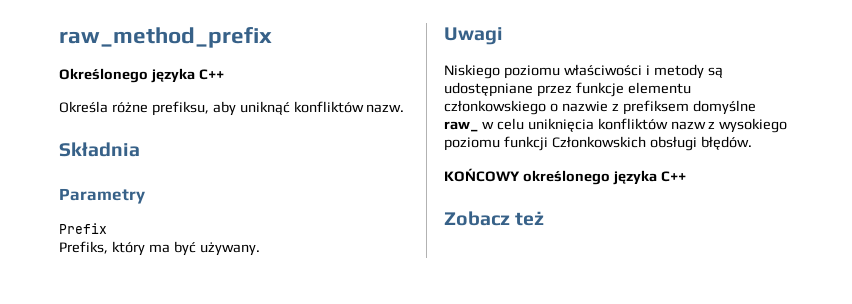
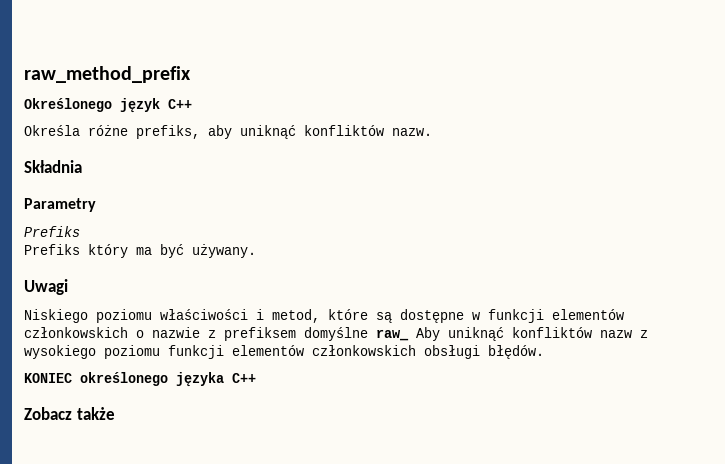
- Określonego języka C++
+ Określonego język C++
- Określa różne prefiksu, aby uniknąć konfliktów nazw.
+ Określa różne prefiks, aby uniknąć konfliktów nazw.
  Parametry
- Prefix
- Prefiks, który ma być używany.
+ Prefiks
+ Prefiks który ma być używany.
- Niskiego poziomu właściwości i metody są udostępniane przez funkcje elementu członkowskiego o nazwie z prefiksem domyślne raw_ w celu uniknięcia konfliktów nazw z wysokiego poziomu funkcji Członkowskich obsługi błędów.
+ Niskiego poziomu właściwości i metod, które są dostępne w funkcji elementów członkowskich o nazwie z prefiksem domyślne raw_ Aby uniknąć konfliktów nazw z wysokiego poziomu funkcji elementów członkowskich obsługi błędów.
- KOŃCOWY określonego języka C++
+ KONIEC określonego języka C++
- Zobacz też
+ Zobacz także

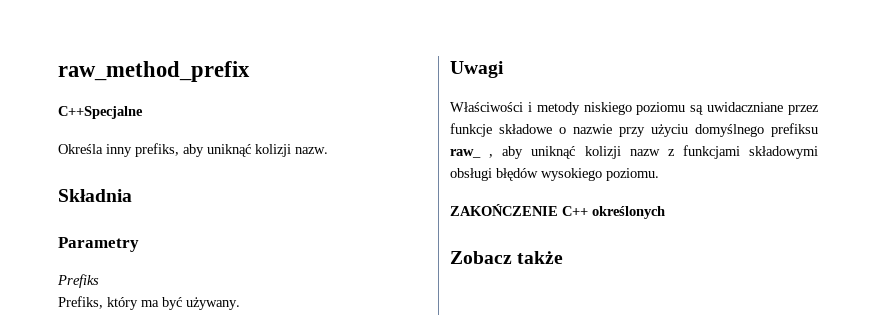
- Określonego język C++
+ C++Specjalne
- Określa różne prefiks, aby uniknąć konfliktów nazw.
+ Określa inny prefiks, aby uniknąć kolizji nazw.
- Prefiks który ma być używany.
+ Prefiks, który ma być używany.
- Niskiego poziomu właściwości i metod, które są dostępne w funkcji elementów członkowskich o nazwie z prefiksem domyślne raw_ Aby uniknąć konfliktów nazw z wysokiego poziomu funkcji elementów członkowskich obsługi błędów.
- KONIEC określonego języka C++
+ Właściwości i metody niskiego poziomu są uwidaczniane przez funkcje składowe o nazwie przy użyciu domyślnego prefiksu raw_ , aby uniknąć kolizji nazw z funkcjami składowymi obsługi błędów wysokiego poziomu.
+ ZAKOŃCZENIE C++ określonych

